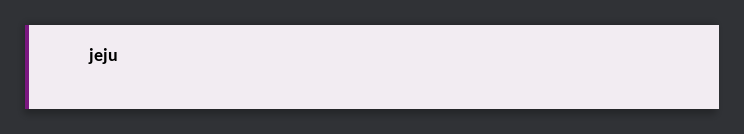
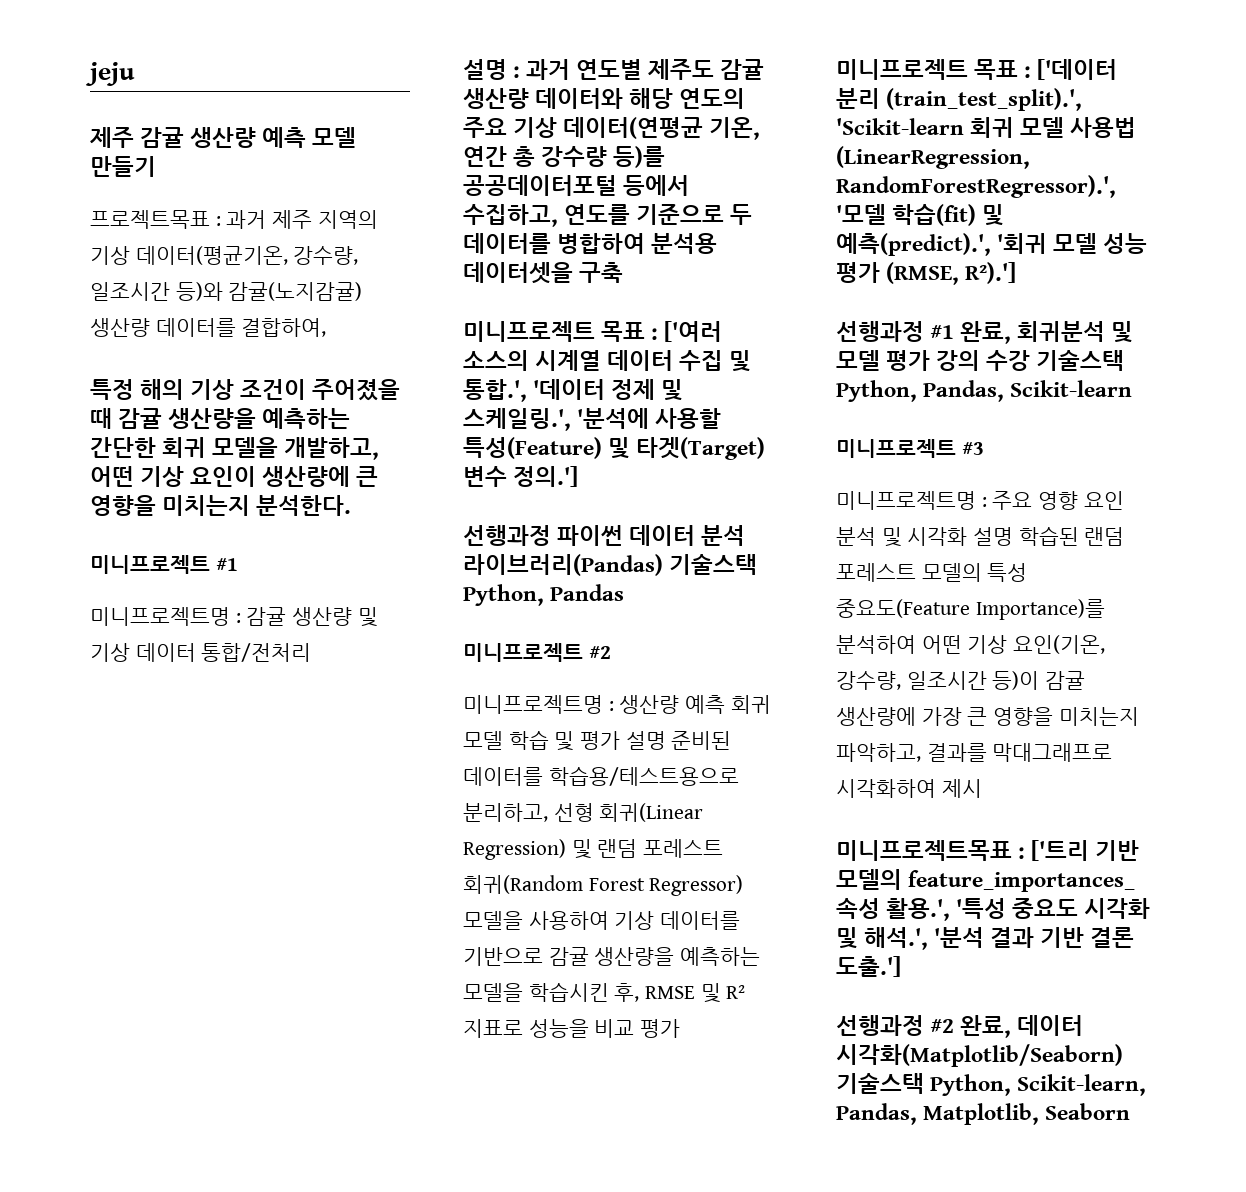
+ 제주 감귤 생산량 예측 모델 만들기
+ 프로젝트목표 : 과거 제주 지역의 기상 데이터(평균기온, 강수량, 일조시간 등)와 감귤(노지감귤) 생산량 데이터를 결합하여,
+ 특정 해의 기상 조건이 주어졌을 때 감귤 생산량을 예측하는 간단한 회귀 모델을 개발하고, 어떤 기상 요인이 생산량에 큰 영향을 미치는지 분석한다.
+ 미니프로젝트 #1
+ 미니프로젝트명 : 감귤 생산량 및 기상 데이터 통합/전처리
+ 설명 : 과거 연도별 제주도 감귤 생산량 데이터와 해당 연도의 주요 기상 데이터(연평균 기온, 연간 총 강수량 등)를 공공데이터포털 등에서 수집하고, 연도를 기준으로 두 데이터를 병합하여 분석용 데이터셋을 구축
+ 미니프로젝트 목표 : ['여러 소스의 시계열 데이터 수집 및 통합.', '데이터 정제 및 스케일링.', '분석에 사용할 특성(Feature) 및 타겟(Target) 변수 정의.']
+ 선행과정 파이썬 데이터 분석 라이브러리(Pandas) 기술스택 Python, Pandas
+ 미니프로젝트 #2
+ 미니프로젝트명 : 생산량 예측 회귀 모델 학습 및 평가 설명 준비된 데이터를 학습용/테스트용으로 분리하고, 선형 회귀(Linear Regression) 및 랜덤 포레스트 회귀(Random Forest Regressor) 모델을 사용하여 기상 데이터를 기반으로 감귤 생산량을 예측하는 모델을 학습시킨 후, RMSE 및 R² 지표로 성능을 비교 평가
+ 미니프로젝트 목표 : ['데이터 분리 (train_test_split).', 'Scikit-learn 회귀 모델 사용법 (LinearRegression, RandomForestRegressor).', '모델 학습(fit) 및 예측(predict).', '회귀 모델 성능 평가 (RMSE, R²).']
+ 선행과정 #1 완료, 회귀분석 및 모델 평가 강의 수강 기술스택 Python, Pandas, Scikit-learn
+ 미니프로젝트 #3
+ 미니프로젝트명 : 주요 영향 요인 분석 및 시각화 설명 학습된 랜덤 포레스트 모델의 특성 중요도(Feature Importance)를 분석하여 어떤 기상 요인(기온, 강수량, 일조시간 등)이 감귤 생산량에 가장 큰 영향을 미치는지 파악하고, 결과를 막대그래프로 시각화하여 제시
+ 미니프로젝트목표 : ['트리 기반 모델의 feature_importances_ 속성 활용.', '특성 중요도 시각화 및 해석.', '분석 결과 기반 결론 도출.']
+ 선행과정 #2 완료, 데이터 시각화(Matplotlib/Seaborn) 기술스택 Python, Scikit-learn, Pandas, Matplotlib, Seaborn

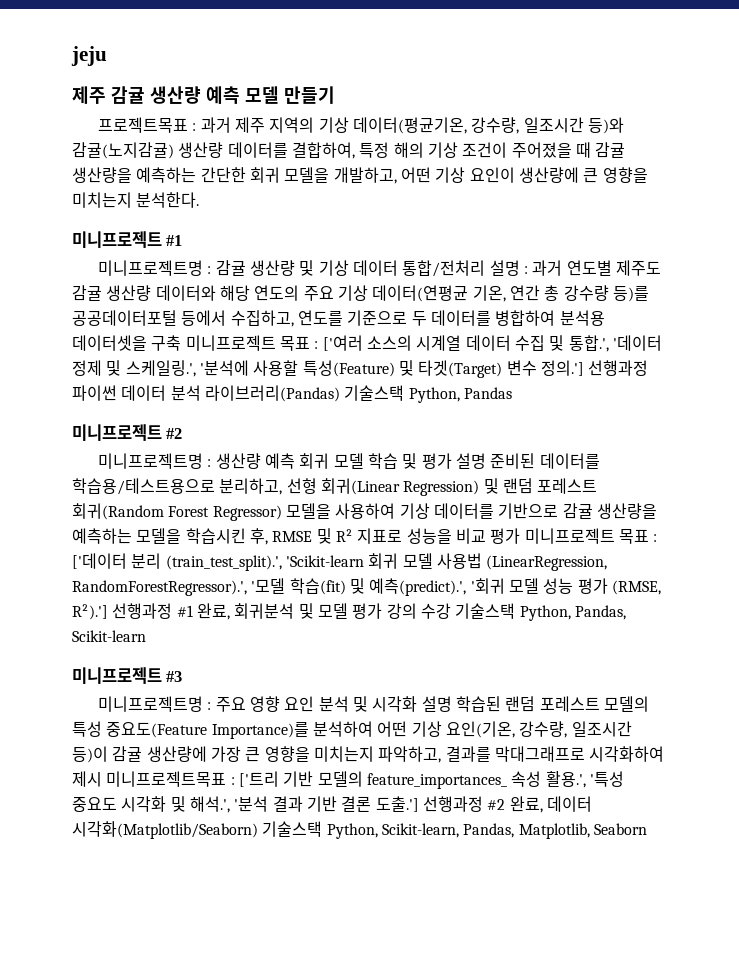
- 프로젝트목표 : 과거 제주 지역의 기상 데이터(평균기온, 강수량, 일조시간 등)와 감귤(노지감귤) 생산량 데이터를 결합하여,
- 특정 해의 기상 조건이 주어졌을 때 감귤 생산량을 예측하는 간단한 회귀 모델을 개발하고, 어떤 기상 요인이 생산량에 큰 영향을 미치는지 분석한다.
+ 프로젝트목표 : 과거 제주 지역의 기상 데이터(평균기온, 강수량, 일조시간 등)와 감귤(노지감귤) 생산량 데이터를 결합하여, 특정 해의 기상 조건이 주어졌을 때 감귤 생산량을 예측하는 간단한 회귀 모델을 개발하고, 어떤 기상 요인이 생산량에 큰 영향을 미치는지 분석한다.
- 감귤 생산량 및 기상 데이터 통합/전처리
- 설명 :
+ 감귤 생산량 및 기상 데이터 통합/전처리 설명 :
- 과거 연도별 제주도 감귤 생산량 데이터와 해당 연도의 주요 기상 데이터(연평균 기온, 연간 총 강수량 등)를 공공데이터포털 등에서 수집하고, 연도를 기준으로 두 데이터를 병합하여 분석용 데이터셋을 구축
- 미니프로젝트 목표 :
+ 과거 연도별 제주도 감귤 생산량 데이터와 해당 연도의 주요 기상 데이터(연평균 기온, 연간 총 강수량 등)를 공공데이터포털 등에서 수집하고, 연도를 기준으로 두 데이터를 병합하여 분석용 데이터셋을 구축 미니프로젝트 목표 :
- ['여러 소스의 시계열 데이터 수집 및 통합.', '데이터 정제 및 스케일링.', '분석에 사용할 특성(Feature) 및 타겟(Target) 변수 정의.']
- 선행과정 파이썬 데이터 분석 라이브러리(Pandas) 기술스택 Python, Pandas
+ ['여러 소스의 시계열 데이터 수집 및 통합.', '데이터 정제 및 스케일링.', '분석에 사용할 특성(Feature) 및 타겟(Target) 변수 정의.'] 선행과정 파이썬 데이터 분석 라이브러리(Pandas) 기술스택 Python, Pandas
- 생산량 예측 회귀 모델 학습 및 평가 설명 준비된 데이터를 학습용/테스트용으로 분리하고, 선형 회귀(Linear Regression) 및 랜덤 포레스트 회귀(Random Forest Regressor) 모델을 사용하여 기상 데이터를 기반으로 감귤 생산량을 예측하는 모델을 학습시킨 후, RMSE 및 R² 지표로 성능을 비교 평가
- 미니프로젝트 목표 :
+ 생산량 예측 회귀 모델 학습 및 평가 설명 준비된 데이터를 학습용/테스트용으로 분리하고, 선형 회귀(Linear Regression) 및 랜덤 포레스트 회귀(Random Forest Regressor) 모델을 사용하여 기상 데이터를 기반으로 감귤 생산량을 예측하는 모델을 학습시킨 후, RMSE 및 R² 지표로 성능을 비교 평가 미니프로젝트 목표 :
- ['데이터 분리 (train_test_split).', 'Scikit-learn 회귀 모델 사용법 (LinearRegression, RandomForestRegressor).', '모델 학습(fit) 및 예측(predict).', '회귀 모델 성능 평가 (RMSE, R²).']
- 선행과정 #1 완료, 회귀분석 및 모델 평가 강의 수강 기술스택 Python, Pandas, Scikit-learn
+ ['데이터 분리 (train_test_split).', 'Scikit-learn 회귀 모델 사용법 (LinearRegression, RandomForestRegressor).', '모델 학습(fit) 및 예측(predict).', '회귀 모델 성능 평가 (RMSE, R²).'] 선행과정 #1 완료, 회귀분석 및 모델 평가 강의 수강 기술스택 Python, Pandas, Scikit-learn
- 주요 영향 요인 분석 및 시각화 설명 학습된 랜덤 포레스트 모델의 특성 중요도(Feature Importance)를 분석하여 어떤 기상 요인(기온, 강수량, 일조시간 등)이 감귤 생산량에 가장 큰 영향을 미치는지 파악하고, 결과를 막대그래프로 시각화하여 제시
- 미니프로젝트목표 :
+ 주요 영향 요인 분석 및 시각화 설명 학습된 랜덤 포레스트 모델의 특성 중요도(Feature Importance)를 분석하여 어떤 기상 요인(기온, 강수량, 일조시간 등)이 감귤 생산량에 가장 큰 영향을 미치는지 파악하고, 결과를 막대그래프로 시각화하여 제시 미니프로젝트목표 :
- ['트리 기반 모델의 feature_importances_ 속성 활용.', '특성 중요도 시각화 및 해석.', '분석 결과 기반 결론 도출.']
- 선행과정 #2 완료, 데이터 시각화(Matplotlib/Seaborn) 기술스택 Python, Scikit-learn, Pandas, Matplotlib, Seaborn
+ ['트리 기반 모델의 feature_importances_ 속성 활용.', '특성 중요도 시각화 및 해석.', '분석 결과 기반 결론 도출.'] 선행과정 #2 완료, 데이터 시각화(Matplotlib/Seaborn) 기술스택 Python, Scikit-learn, Pandas, Matplotlib, Seaborn

